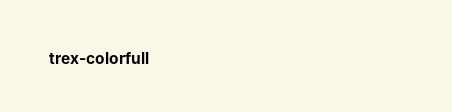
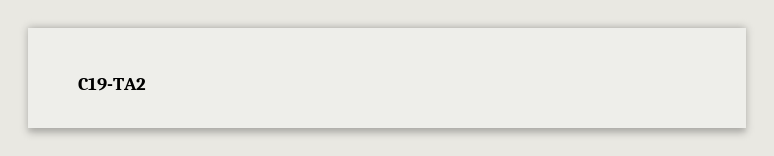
- trex-colorfull
+ C19-TA2

